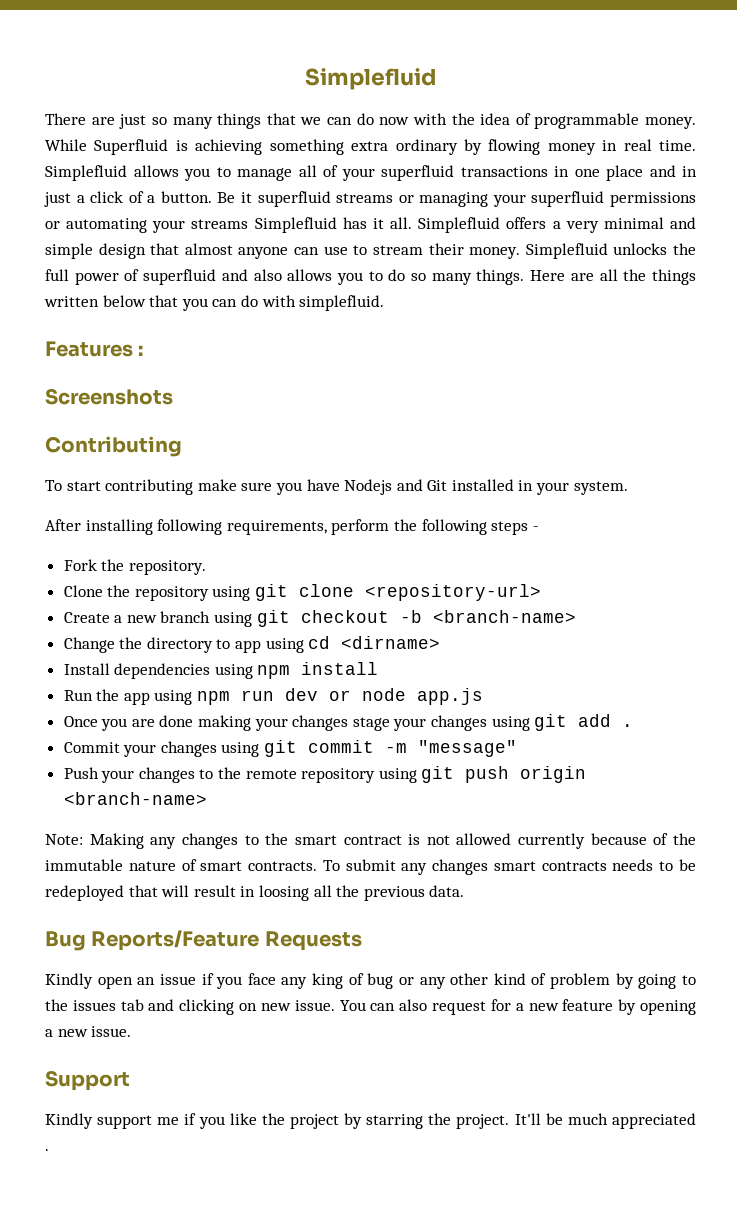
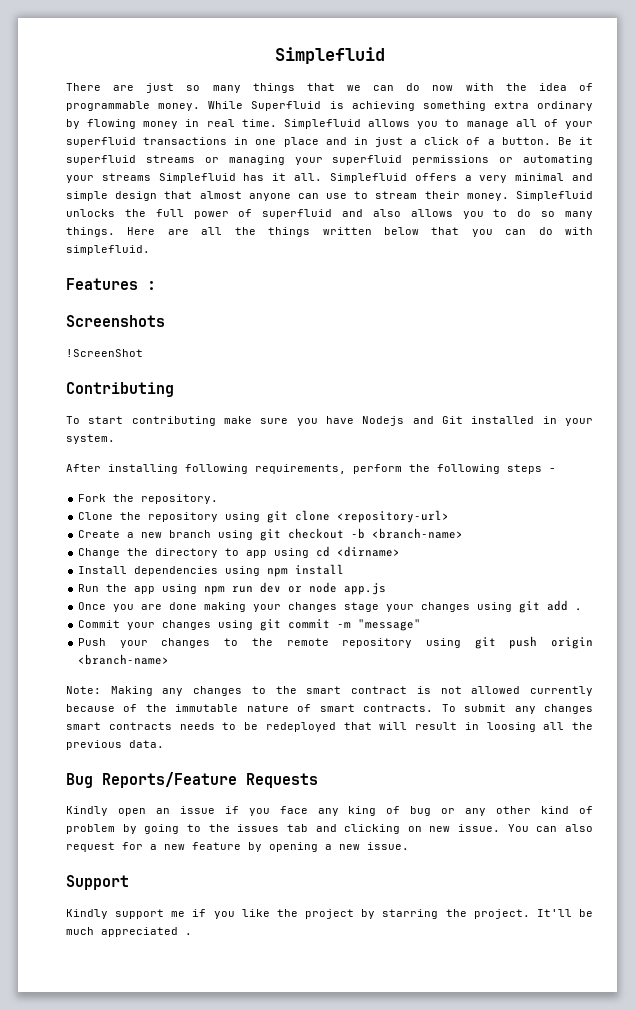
+ !ScreenShot

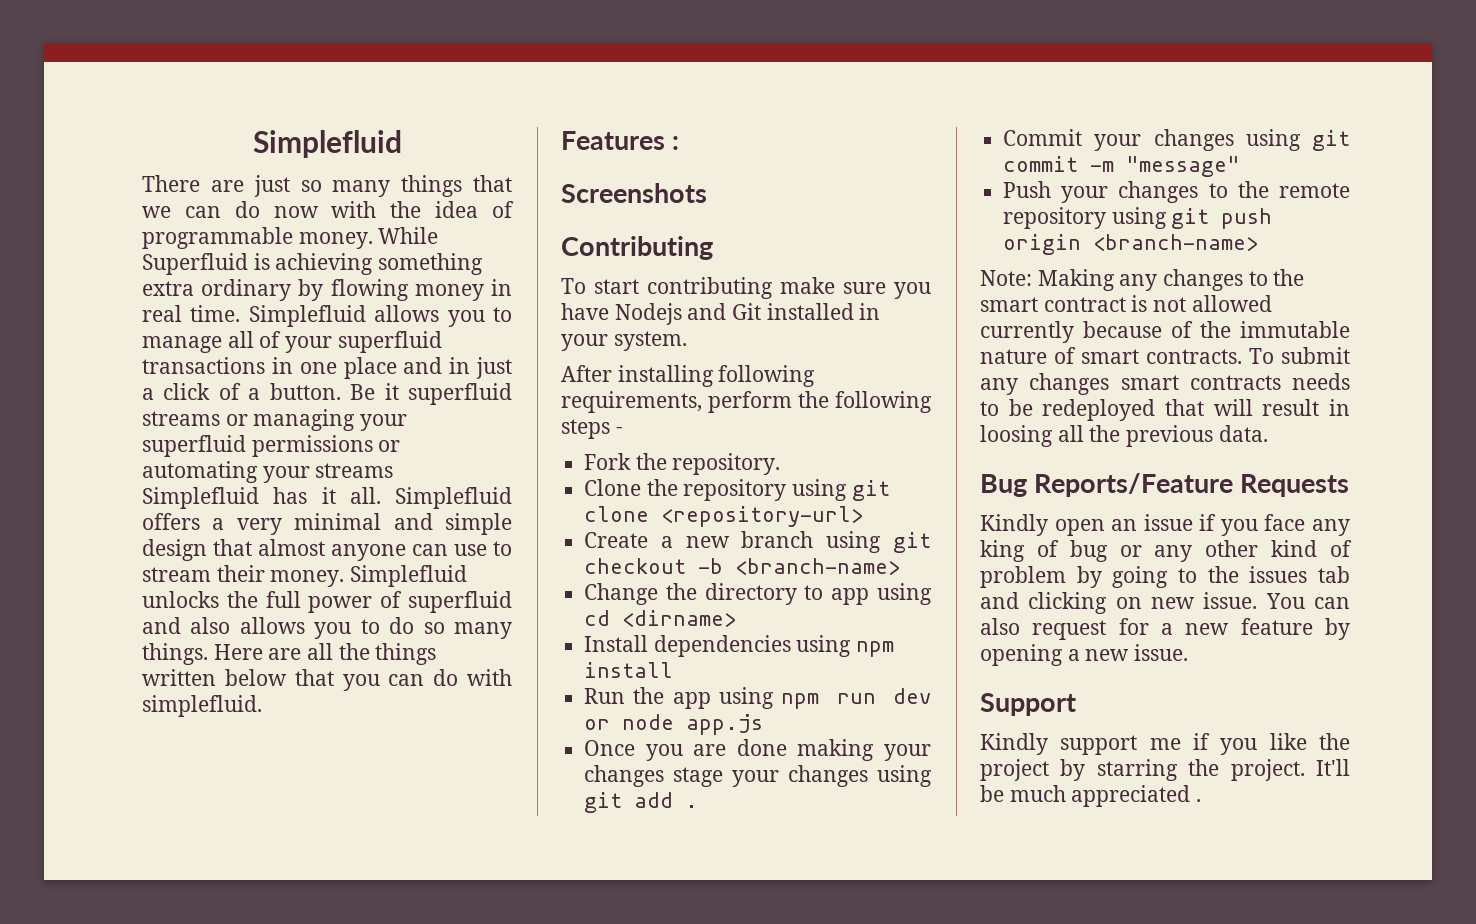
- !ScreenShot

